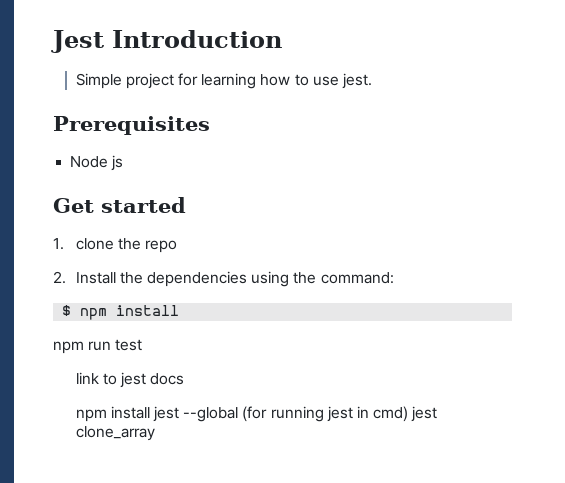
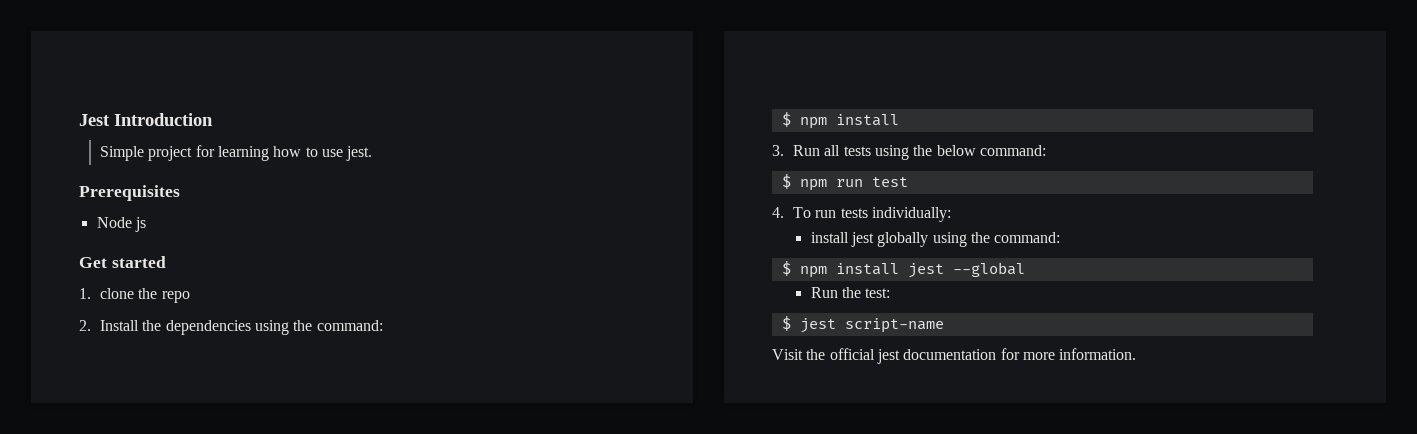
- npm run test
- link to jest docs
- npm install jest --global (for running jest in cmd) jest clone_array
+ 3. Run all tests using the below command:
+ $ npm run test
+ 4. To run tests individually:
+ install jest globally using the command:
+ $ npm install jest --global
+ Run the test:
+ $ jest script-name
+ Visit the official jest documentation for more information.

